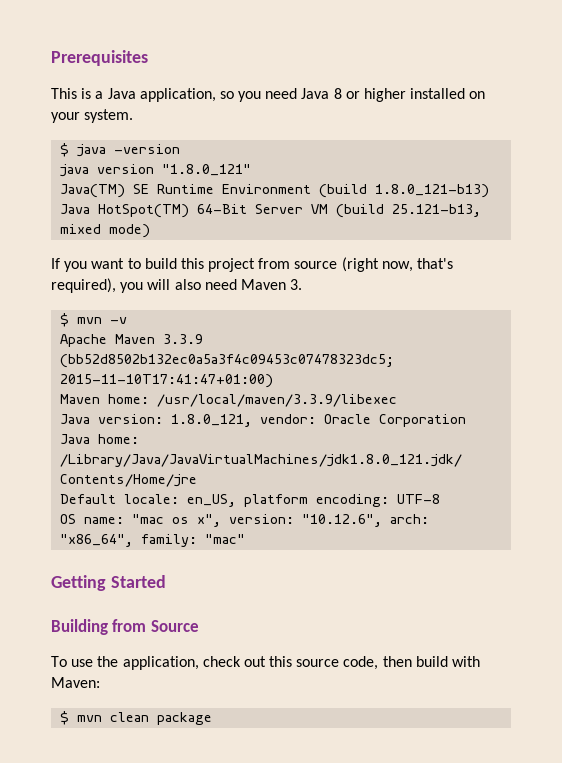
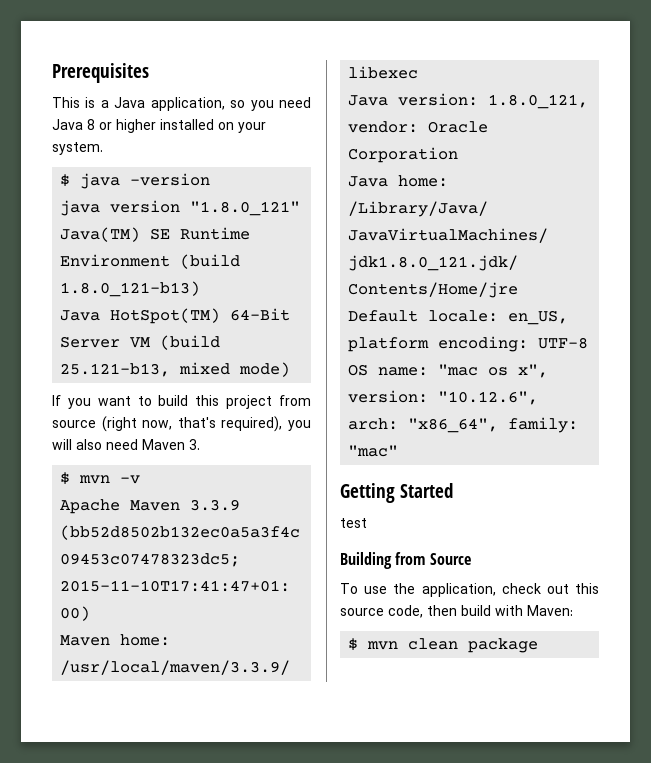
+ test

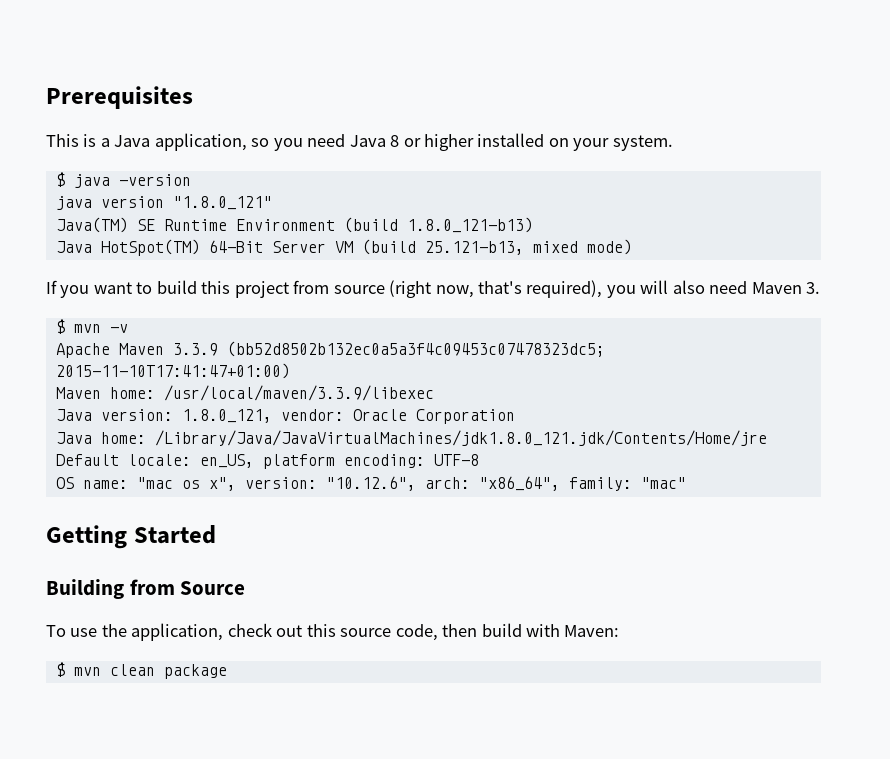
- test

